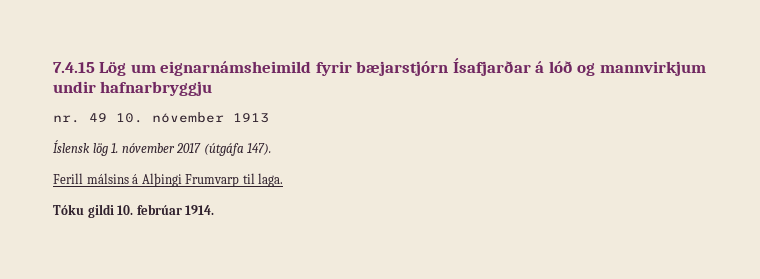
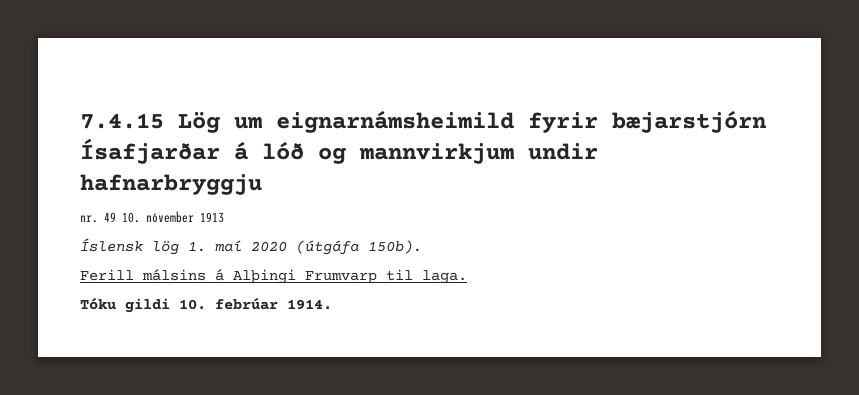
- Íslensk lög 1. nóvember 2017 (útgáfa 147).
+ Íslensk lög 1. maí 2020 (útgáfa 150b).

